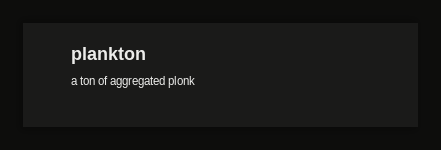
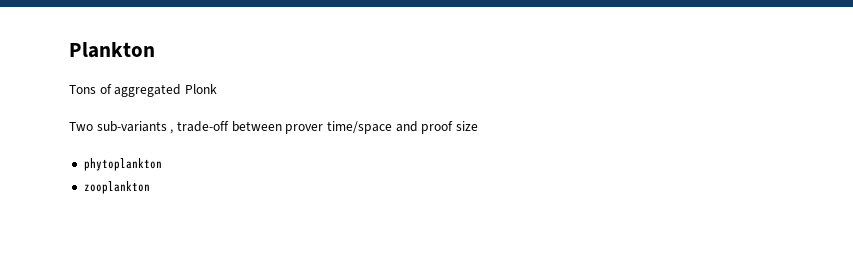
- plankton
- a ton of aggregated plonk
+ Plankton
+ Tons of aggregated Plonk
+ Two sub-variants , trade-off between prover time/space and proof size
+ phytoplankton
+ zooplankton

